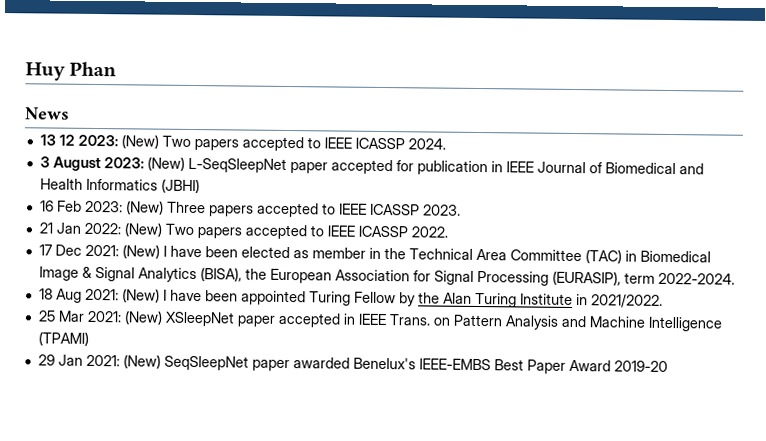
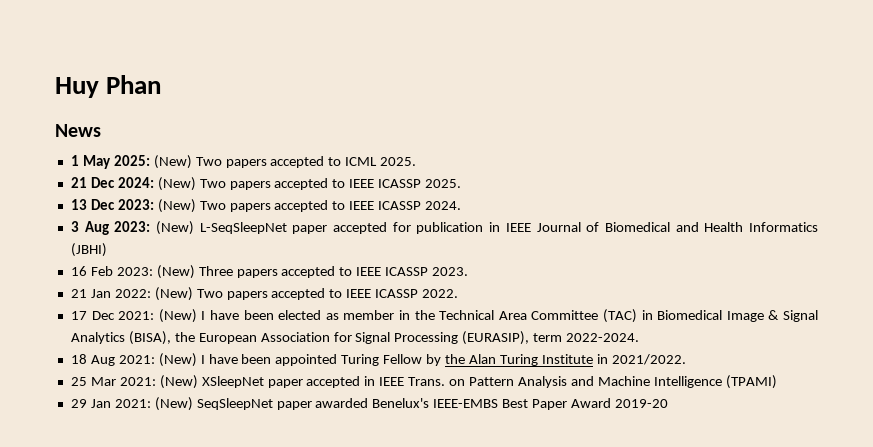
+ 1 May 2025: (New) Two papers accepted to ICML 2025.
+ 21 Dec 2024: (New) Two papers accepted to IEEE ICASSP 2025.
- 13 12 2023: (New) Two papers accepted to IEEE ICASSP 2024.
+ 13 Dec 2023: (New) Two papers accepted to IEEE ICASSP 2024.
- 3 August 2023: (New) L-SeqSleepNet paper accepted for publication in IEEE Journal of Biomedical and Health Informatics (JBHI)
+ 3 Aug 2023: (New) L-SeqSleepNet paper accepted for publication in IEEE Journal of Biomedical and Health Informatics (JBHI)

